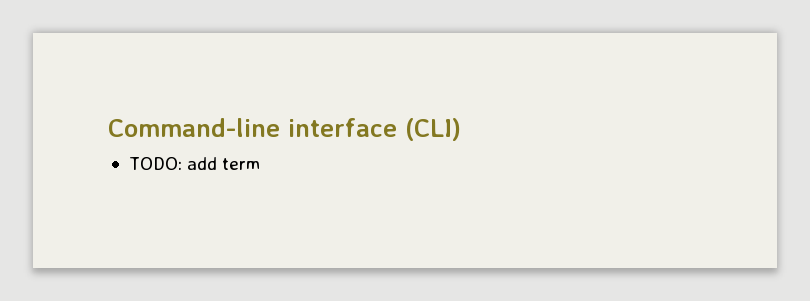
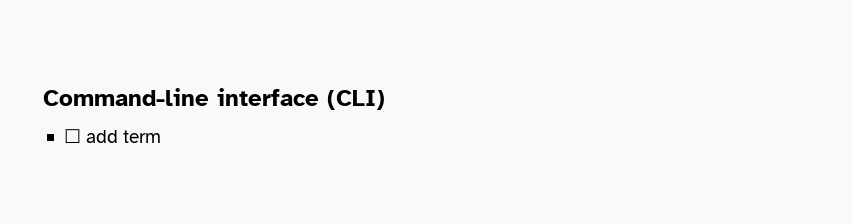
- TODO: add term
+ ☐ add term

